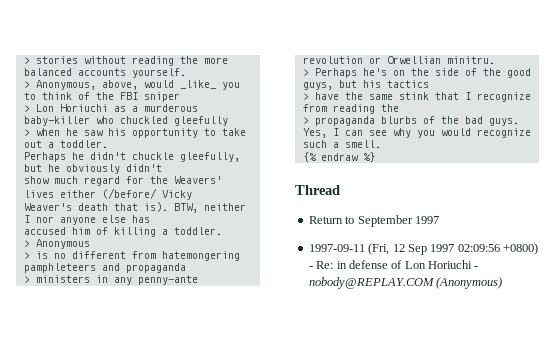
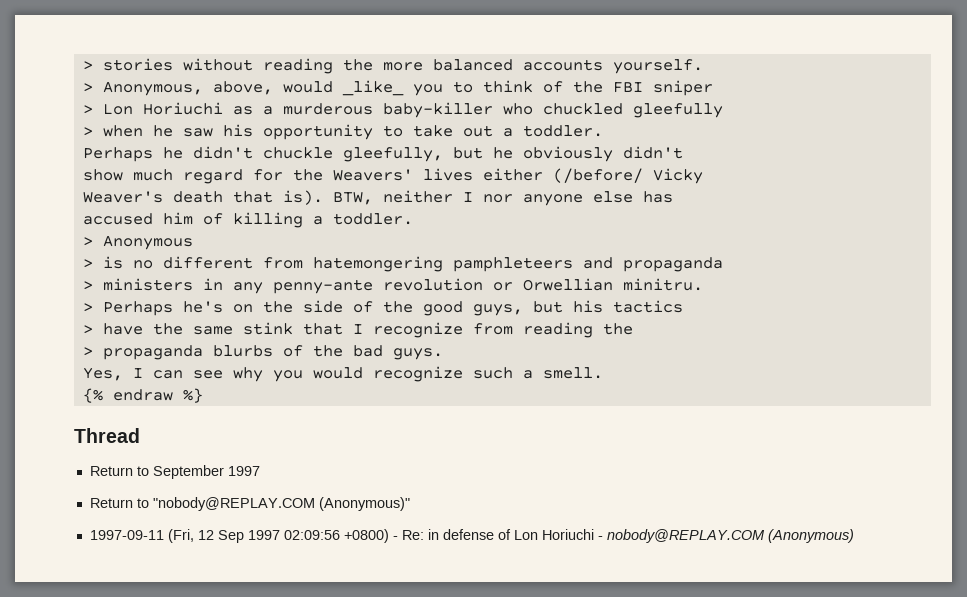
+ Return to "nobody@REPLAY.COM (Anonymous)"

